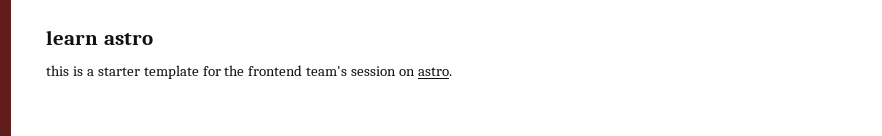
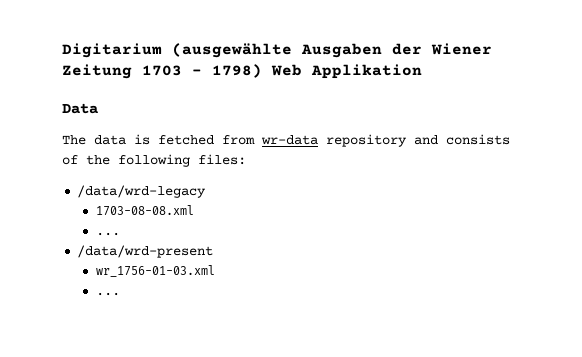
- learn astro
- this is a starter template for the frontend team's session on astro.
+ Digitarium (ausgewählte Ausgaben der Wiener Zeitung 1703 - 1798) Web Applikation
+ Data
+ The data is fetched from wr-data repository and consists of the following files:
+ /data/wrd-legacy
+ 1703-08-08.xml
+ ...
+ /data/wrd-present
+ wr_1756-01-03.xml
+ ...

